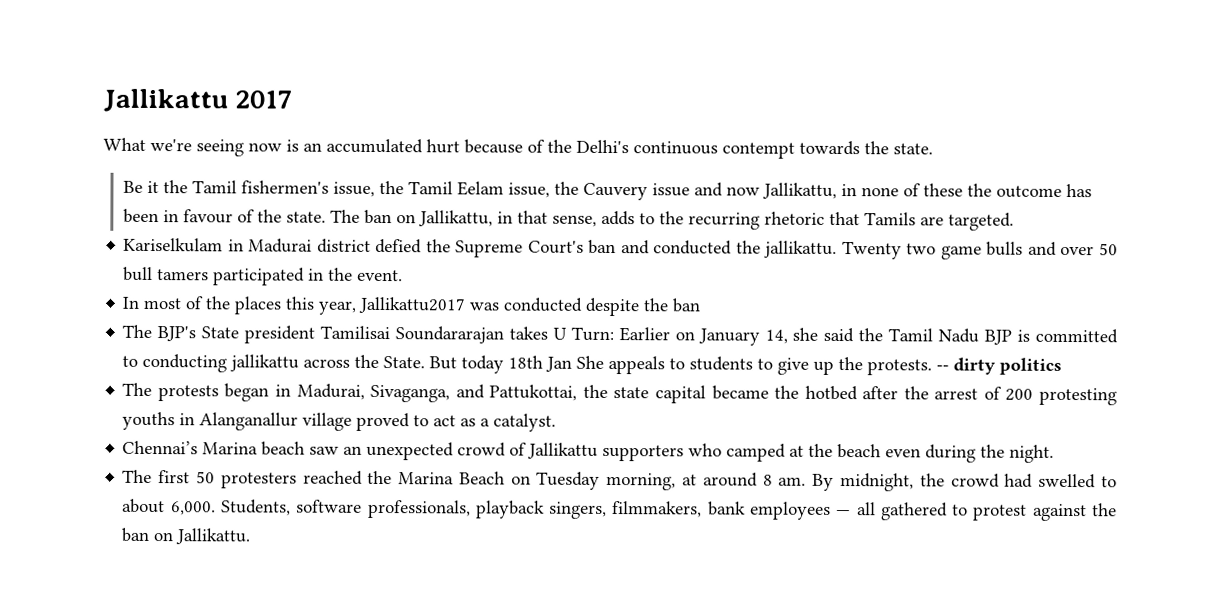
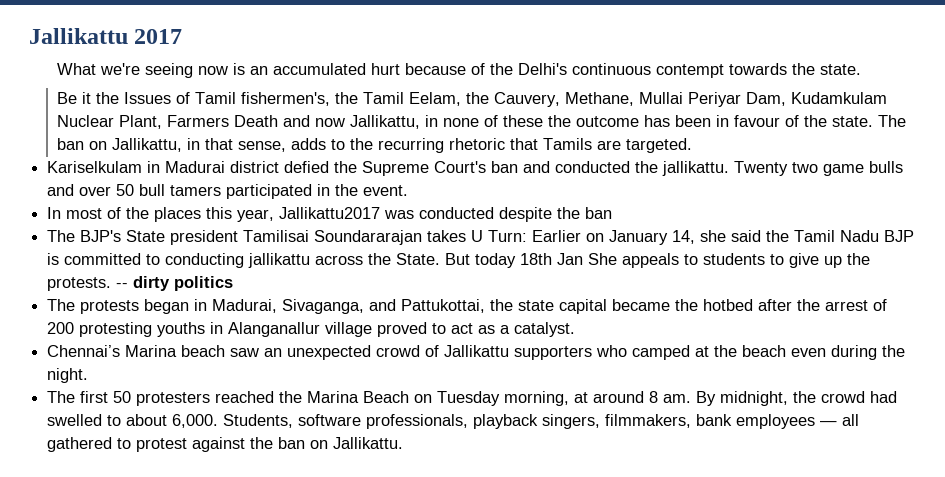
- Be it the Tamil fishermen's issue, the Tamil Eelam issue, the Cauvery issue and now Jallikattu, in none of these the outcome has been in favour of the state.
+ Be it the Issues of Tamil fishermen's, the Tamil Eelam, the Cauvery, Methane, Mullai Periyar Dam, Kudamkulam Nuclear Plant, Farmers Death and now Jallikattu, in none of these the outcome has been in favour of the state.

